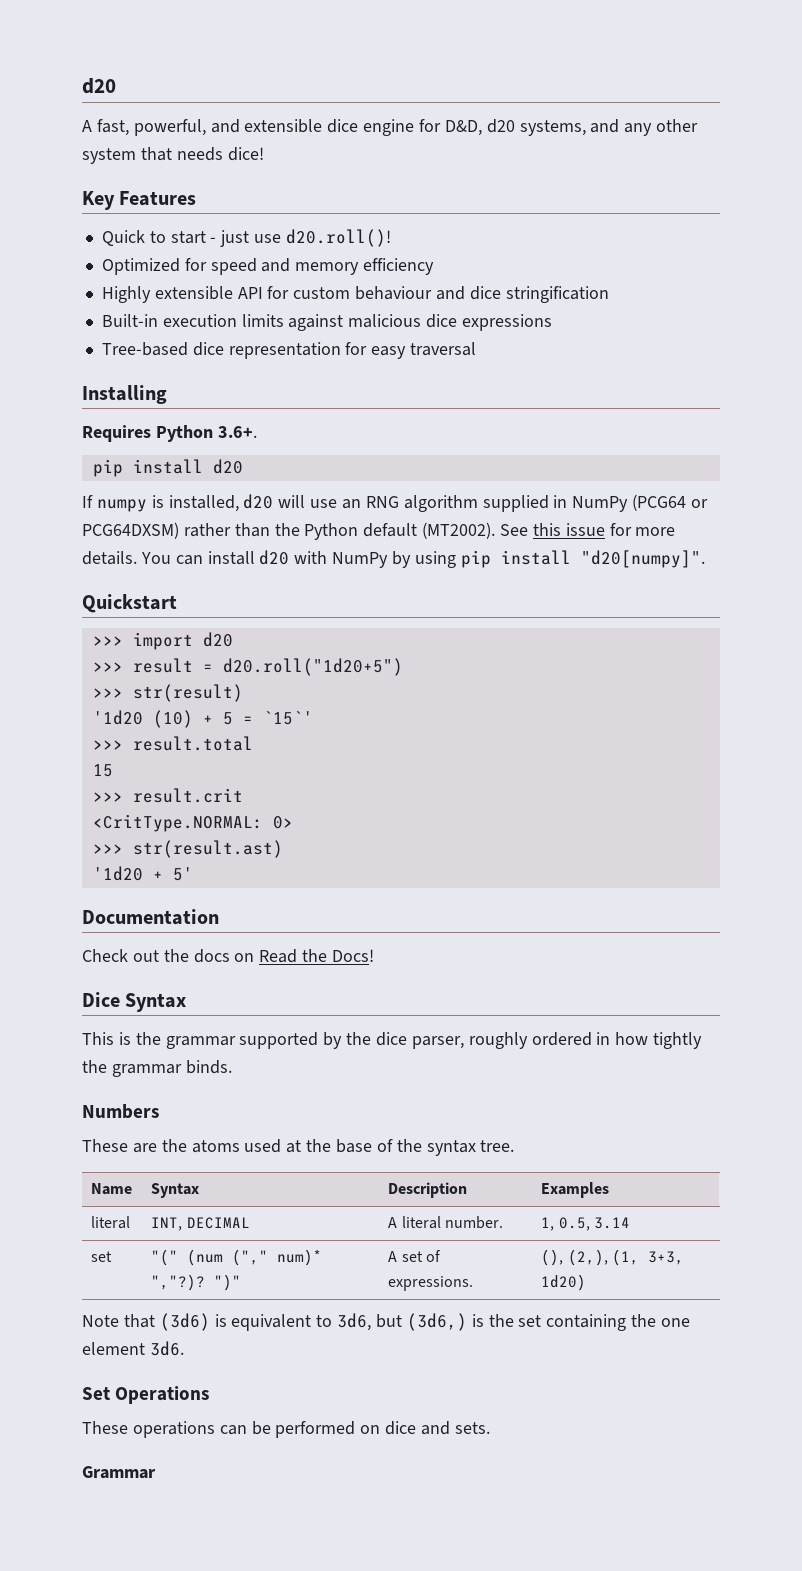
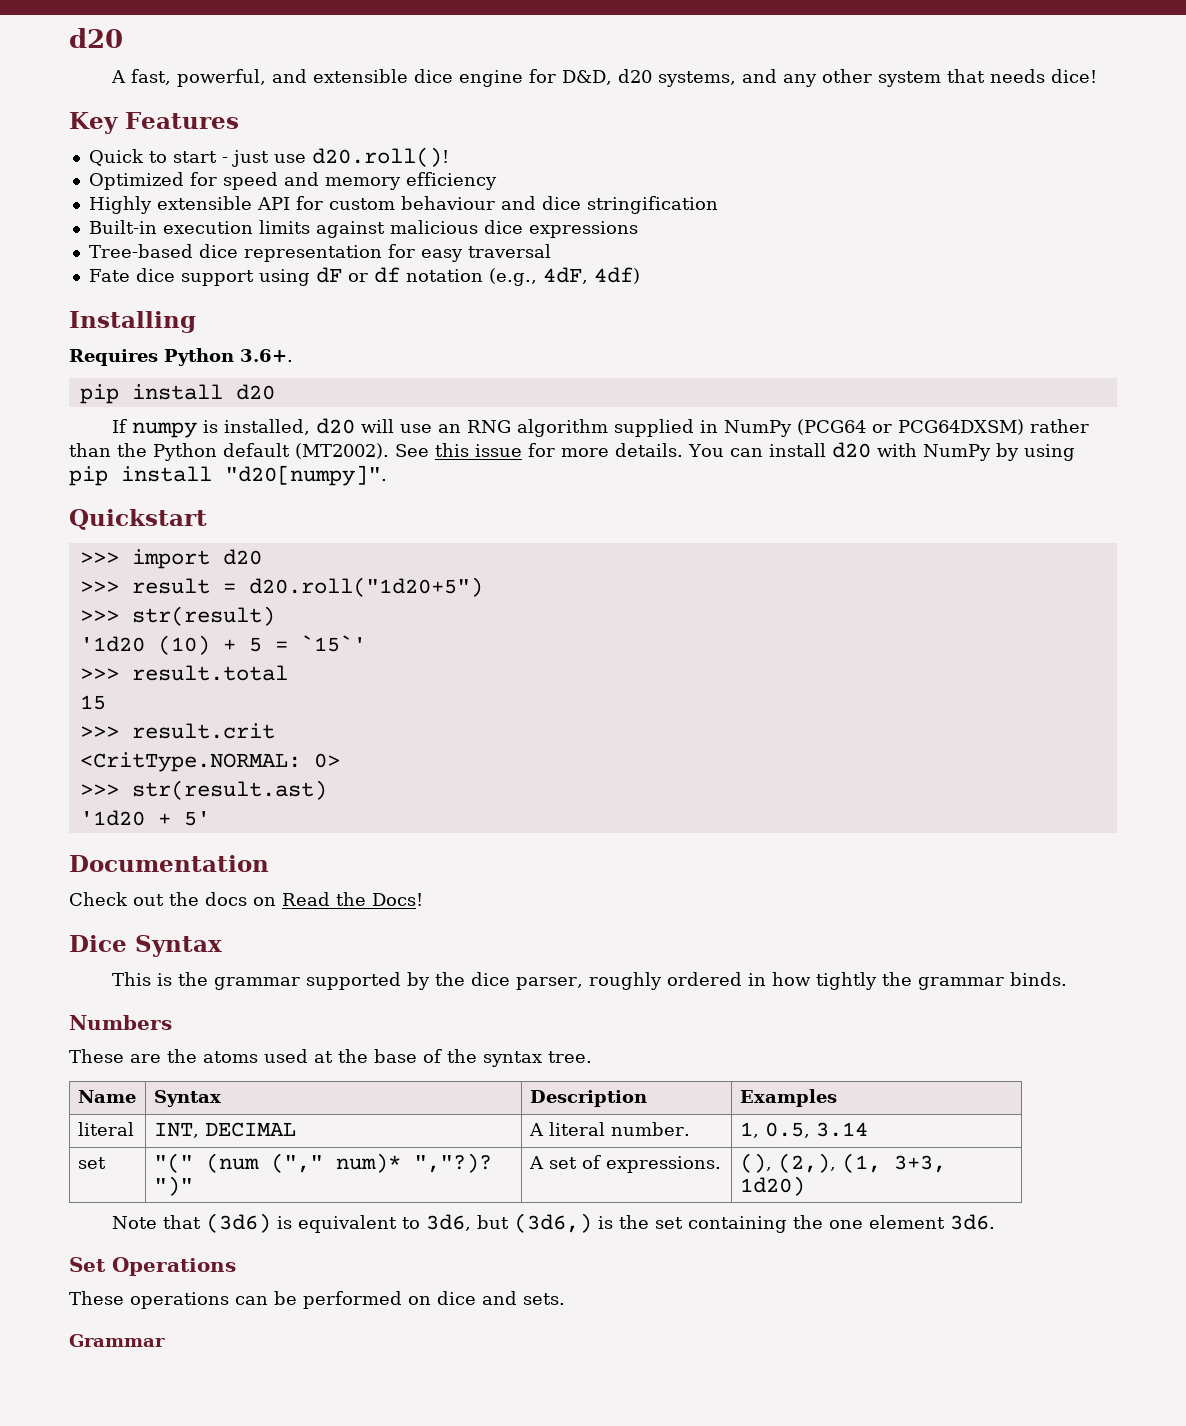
+ Fate dice support using dF or df notation (e.g., 4dF, 4df)

